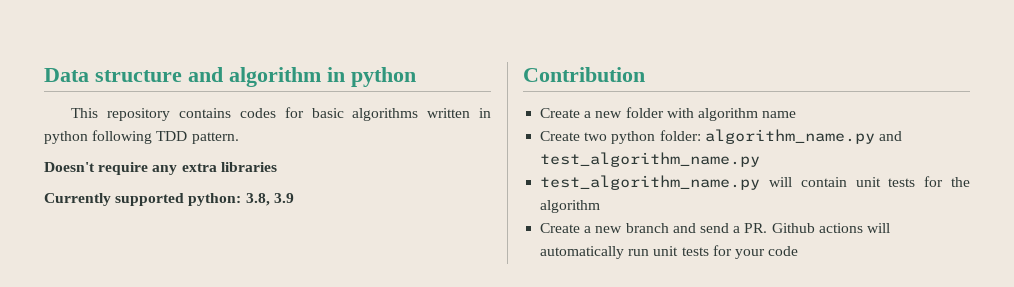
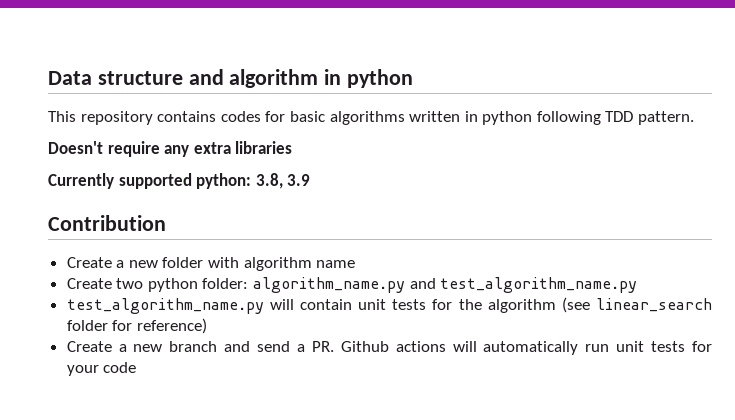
- test_algorithm_name.py will contain unit tests for the algorithm
+ test_algorithm_name.py will contain unit tests for the algorithm (see linear_search folder for reference)

